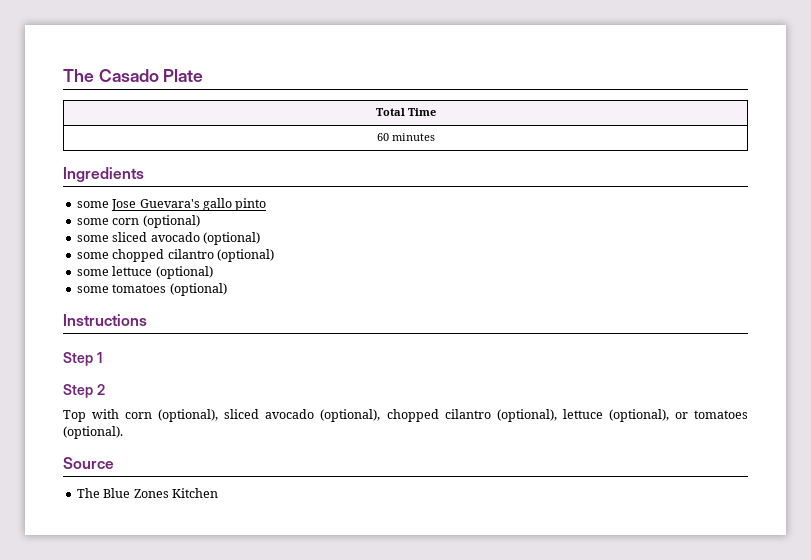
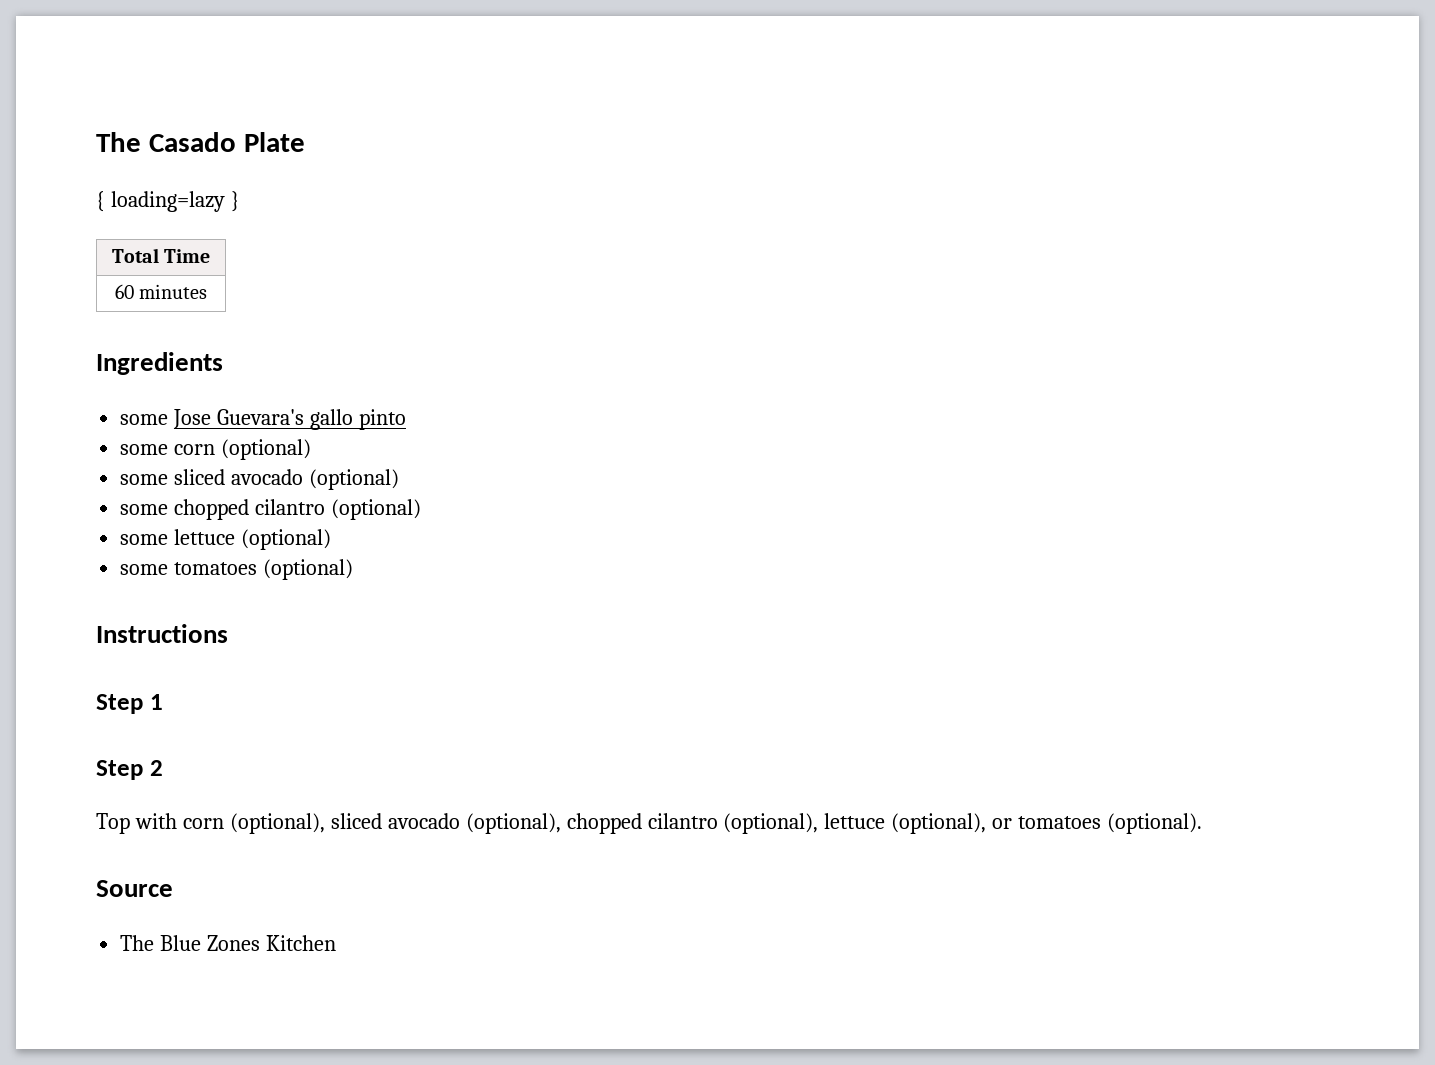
+ { loading=lazy }

